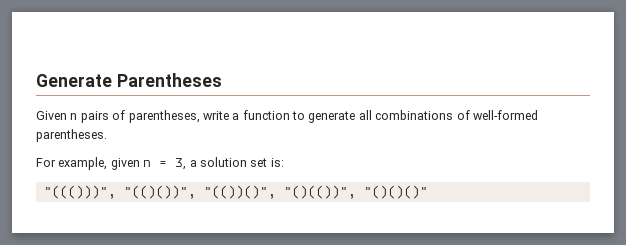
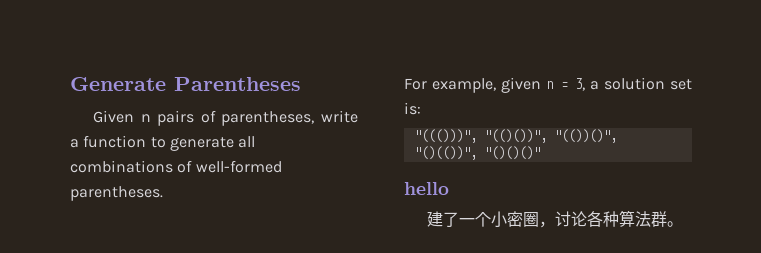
+ hello
+ 建了一个小密圈，讨论各种算法群。

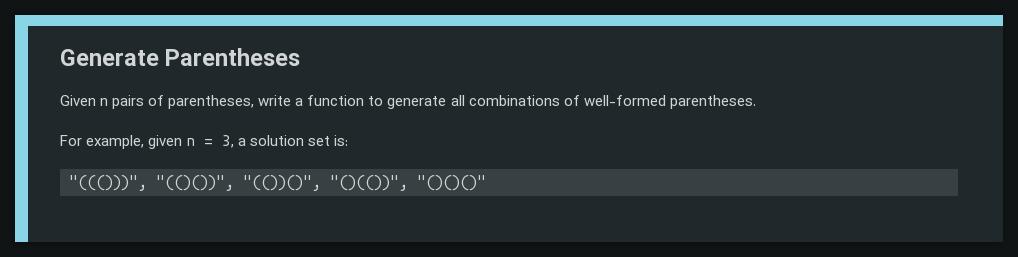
- hello
- 建了一个小密圈，讨论各种算法群。

